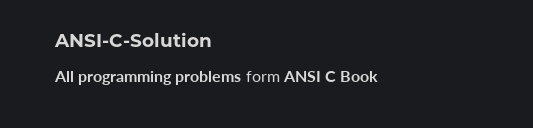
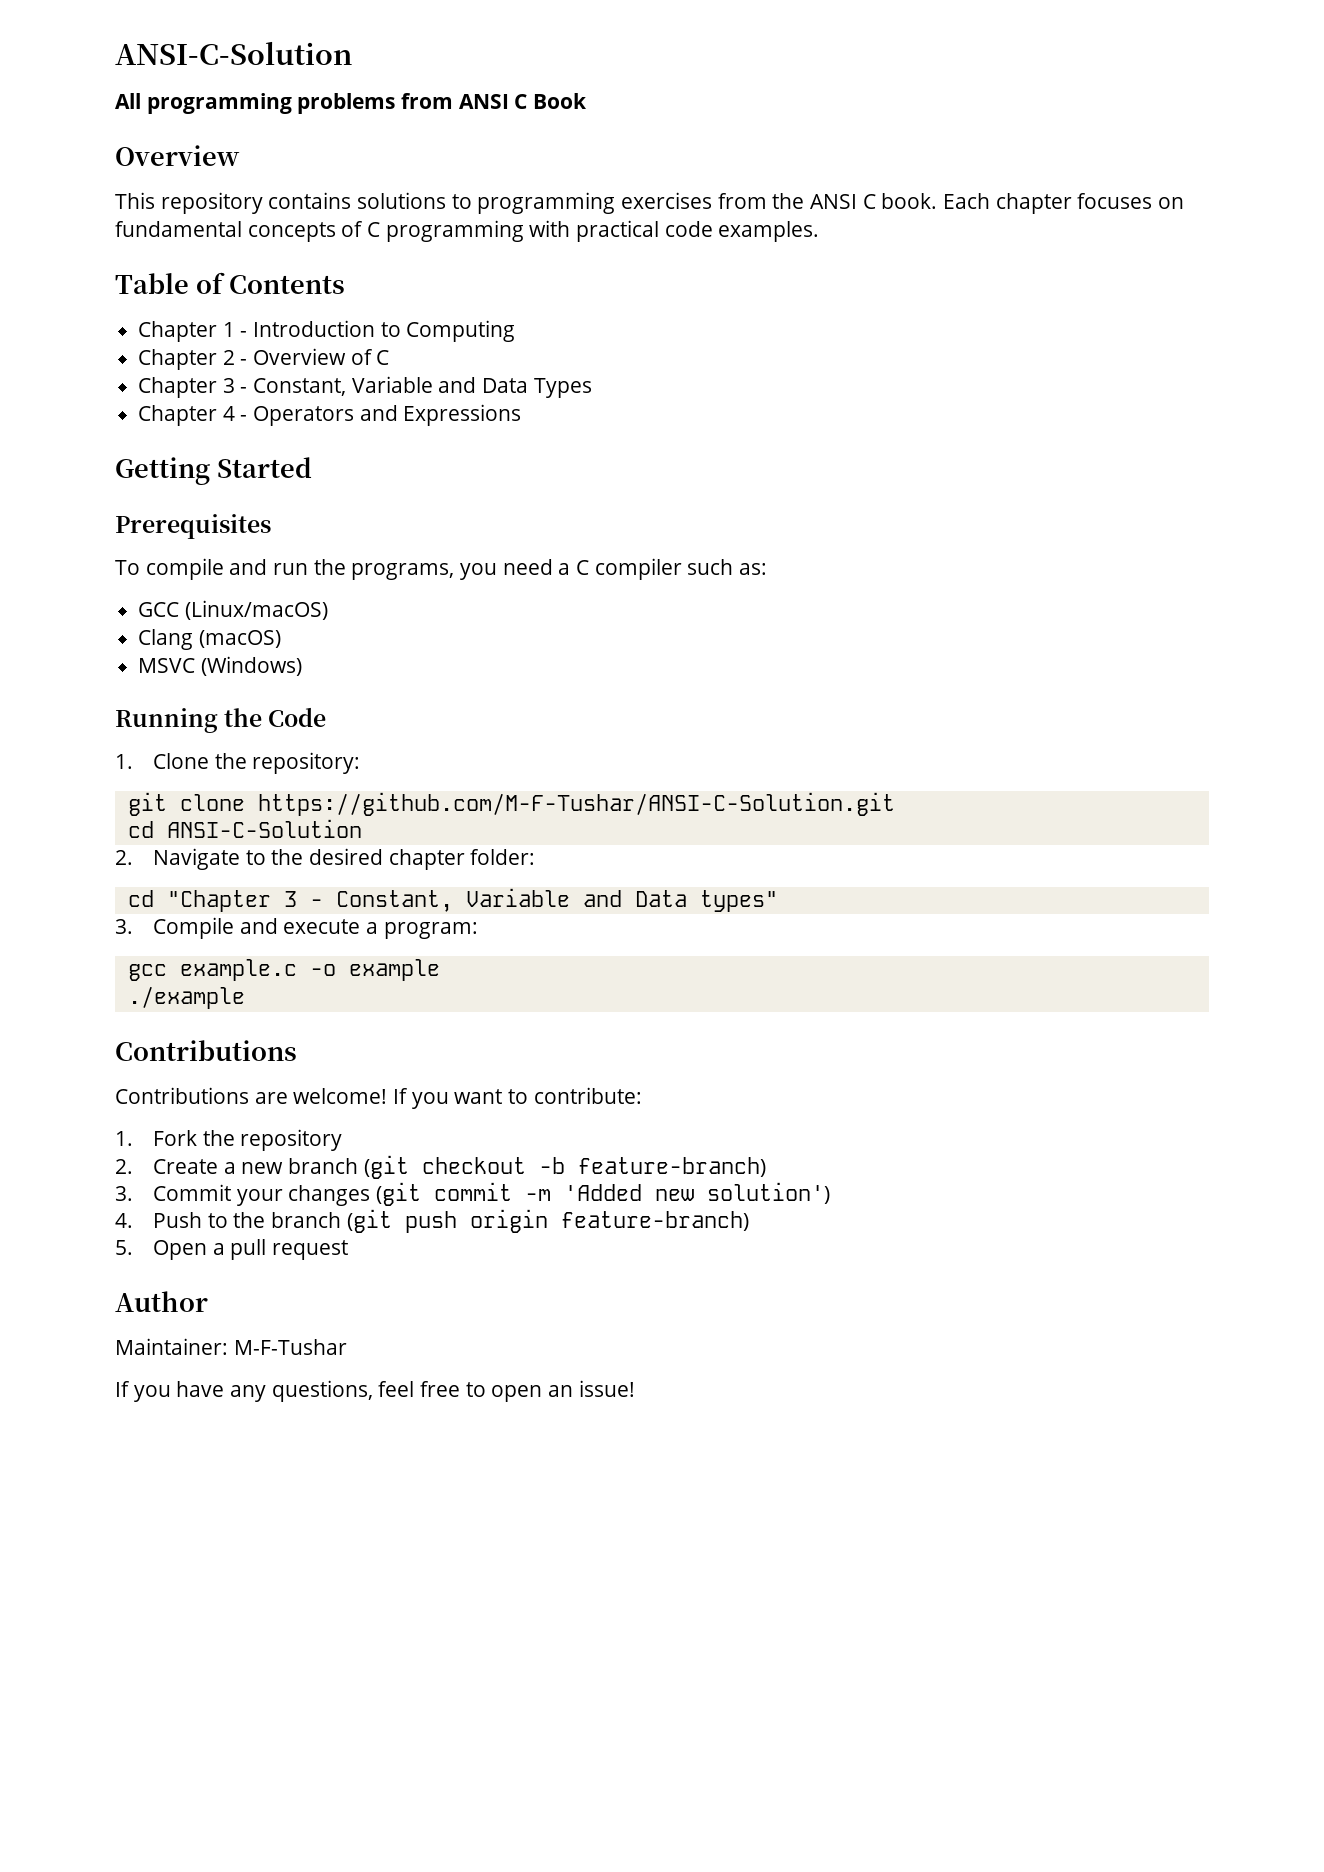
- All programming problems form ANSI C Book
+ All programming problems from ANSI C Book
+ Overview
+ This repository contains solutions to programming exercises from the ANSI C book. Each chapter focuses on fundamental concepts of C programming with practical code examples.
+ Table of Contents
+ Chapter 1 - Introduction to Computing
+ Chapter 2 - Overview of C
+ Chapter 3 - Constant, Variable and Data Types
+ Chapter 4 - Operators and Expressions
+ Getting Started
+ Prerequisites
+ To compile and run the programs, you need a C compiler such as:
+ GCC (Linux/macOS)
+ Clang (macOS)
+ MSVC (Windows)
+ Running the Code
+ 1. Clone the repository:
+ git clone https://github.com/M-F-Tushar/ANSI-C-Solution.git
+ cd ANSI-C-Solution
+ 2. Navigate to the desired chapter folder:
+ cd "Chapter 3 - Constant, Variable and Data types"
+ 3. Compile and execute a program:
+ gcc example.c -o example
+ ./example
+ Contributions
+ Contributions are welcome! If you want to contribute:
+ 1. Fork the repository
+ 2. Create a new branch (git checkout -b feature-branch)
+ 3. Commit your changes (git commit -m 'Added new solution')
+ 4. Push to the branch (git push origin feature-branch)
+ 5. Open a pull request
+ Author
+ Maintainer: M-F-Tushar
+ If you have any questions, feel free to open an issue!

